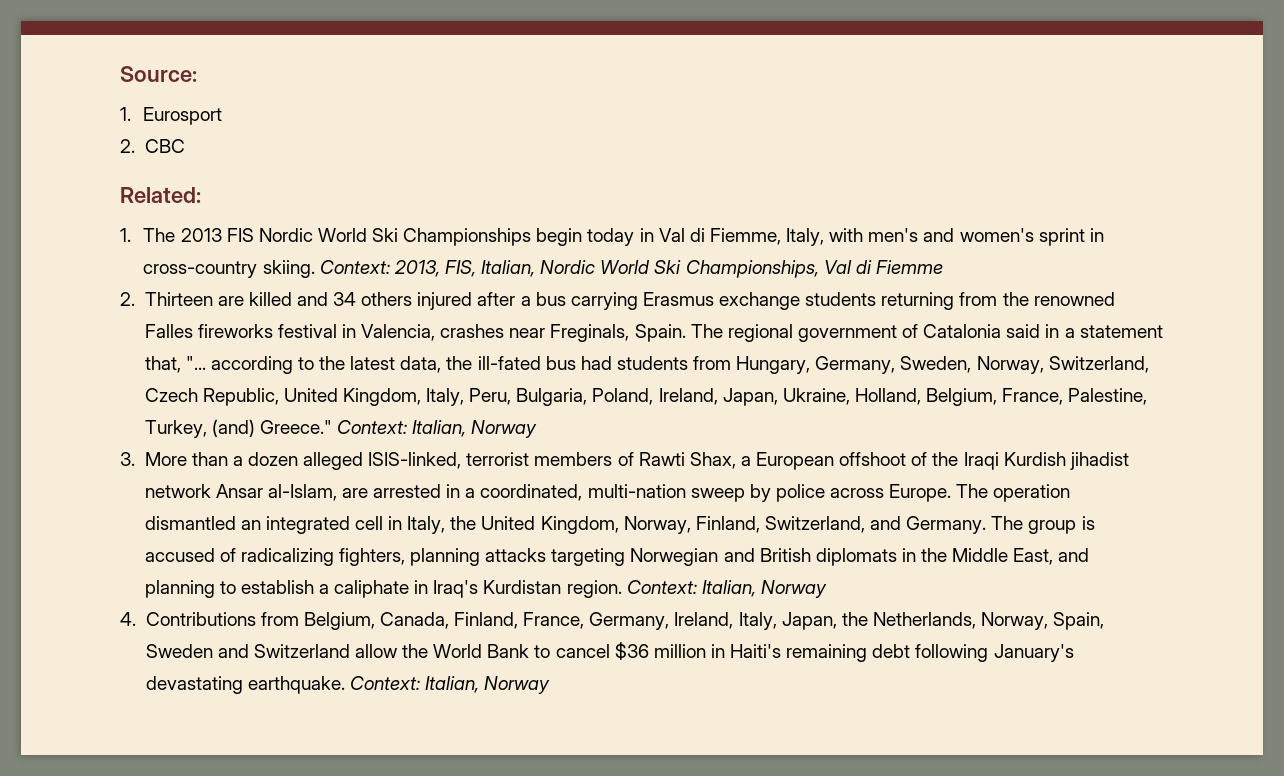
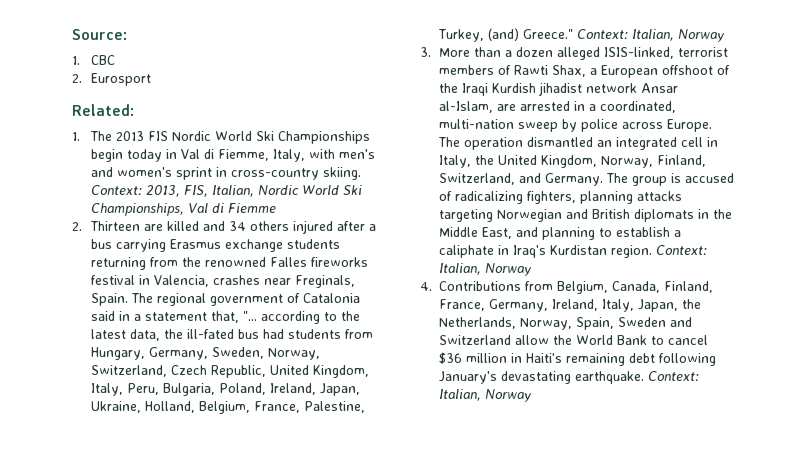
- 1. Eurosport
- 2. CBC
+ 1. CBC
+ 2. Eurosport

